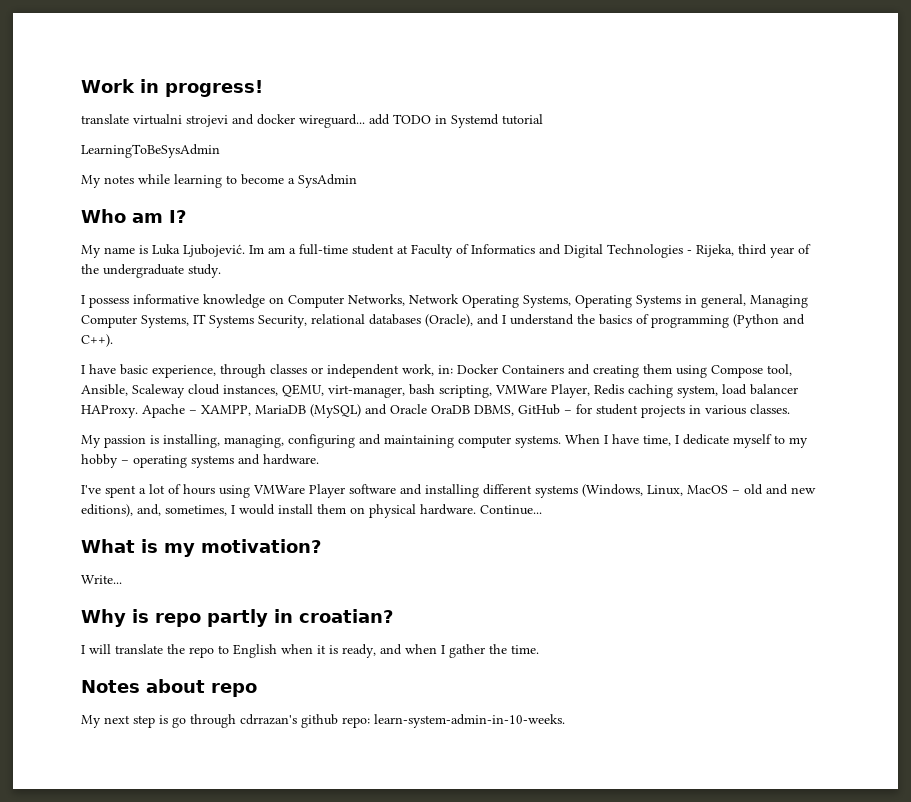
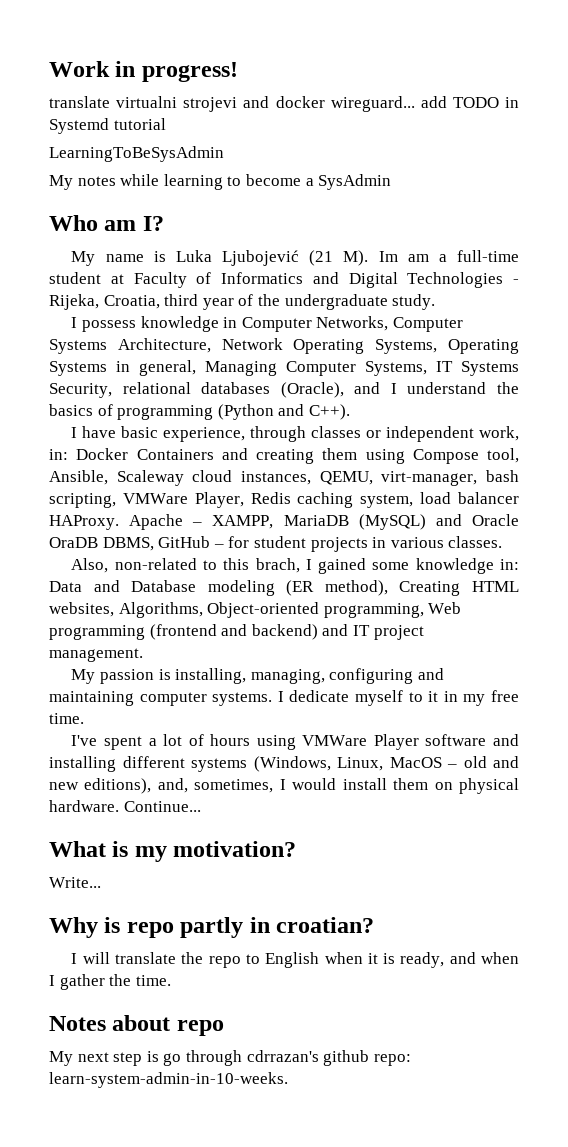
- My name is Luka Ljubojević. Im am a full-time student at Faculty of Informatics and Digital Technologies - Rijeka, third year of the undergraduate study.
+ My name is Luka Ljubojević (21 M). Im am a full-time student at Faculty of Informatics and Digital Technologies - Rijeka, Croatia, third year of the undergraduate study.
- I possess informative knowledge on Computer Networks, Network Operating Systems, Operating Systems in general, Managing Computer Systems, IT Systems Security, relational databases (Oracle), and I understand the basics of programming (Python and C++).
+ I possess knowledge in Computer Networks, Computer Systems Architecture, Network Operating Systems, Operating Systems in general, Managing Computer Systems, IT Systems Security, relational databases (Oracle), and I understand the basics of programming (Python and C++).
+ Also, non-related to this brach, I gained some knowledge in: Data and Database modeling (ER method), Creating HTML websites, Algorithms, Object-oriented programming, Web programming (frontend and backend) and IT project management.
- When I have time, I dedicate myself to my hobby – operating systems and hardware.
+ I dedicate myself to it in my free time.

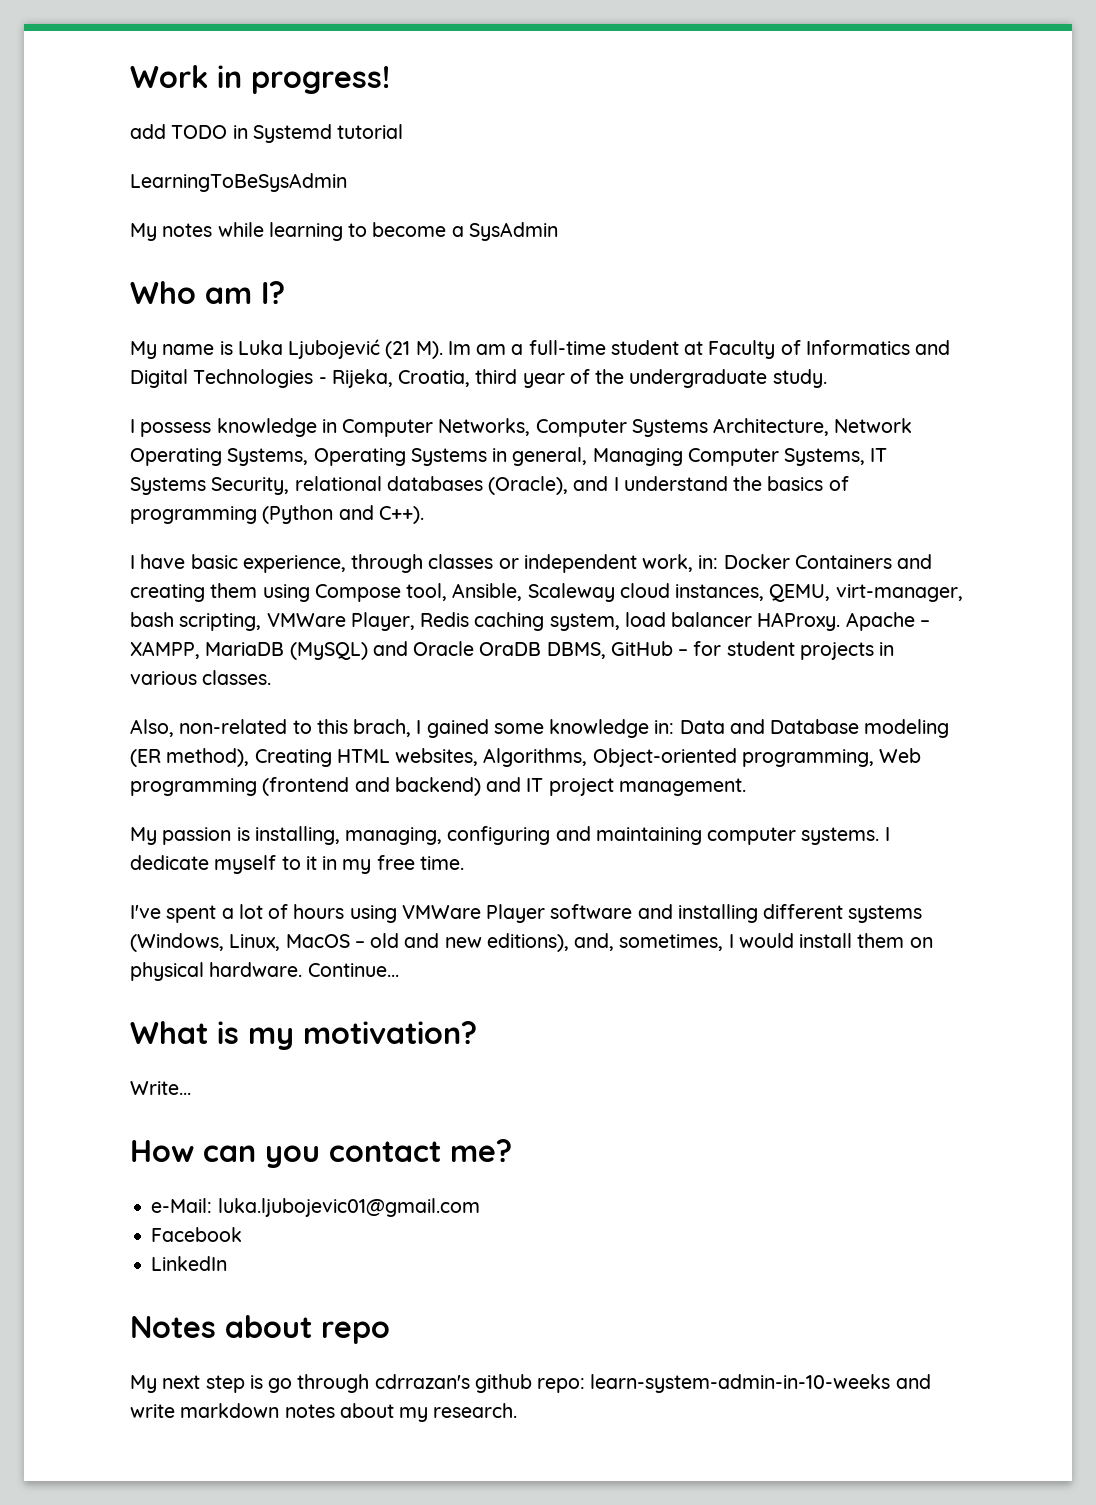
- translate virtualni strojevi and docker wireguard... add TODO in Systemd tutorial
+ add TODO in Systemd tutorial
- Why is repo partly in croatian?
- I will translate the repo to English when it is ready, and when I gather the time.
+ How can you contact me?
+ e-Mail: luka.ljubojevic01@gmail.com
+ Facebook
+ LinkedIn
- My next step is go through cdrrazan's github repo: learn-system-admin-in-10-weeks.
+ My next step is go through cdrrazan's github repo: learn-system-admin-in-10-weeks and write markdown notes about my research.

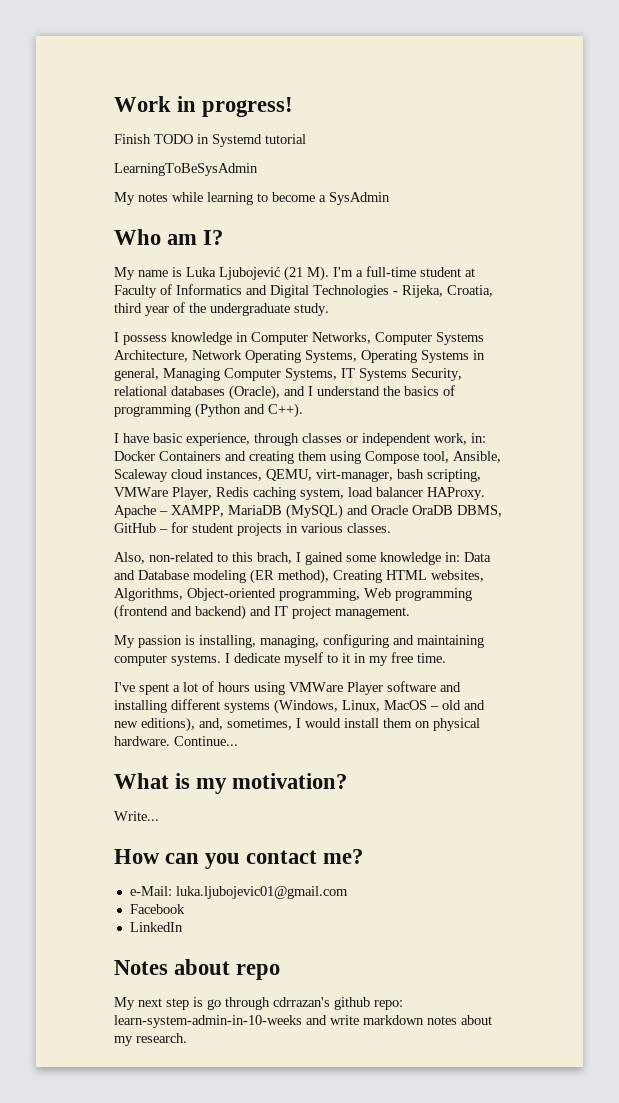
- add TODO in Systemd tutorial
+ Finish TODO in Systemd tutorial
- My name is Luka Ljubojević (21 M). Im am a full-time student at Faculty of Informatics and Digital Technologies - Rijeka, Croatia, third year of the undergraduate study.
+ My name is Luka Ljubojević (21 M). I'm a full-time student at Faculty of Informatics and Digital Technologies - Rijeka, Croatia, third year of the undergraduate study.

